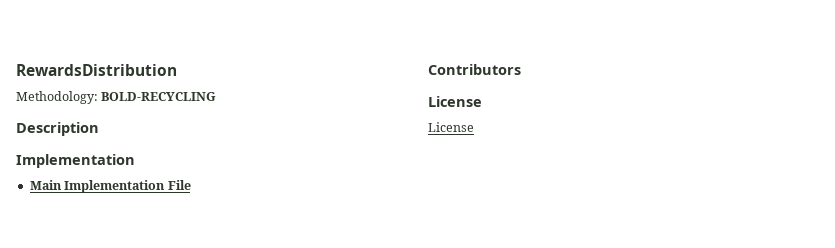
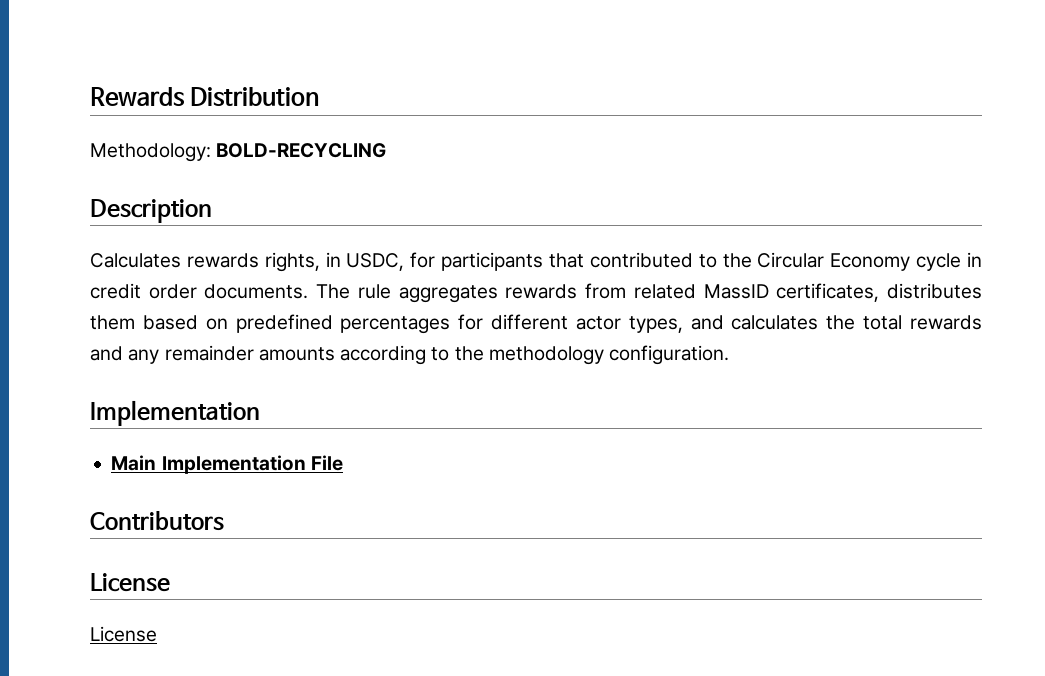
- RewardsDistribution
+ Rewards Distribution
+ Calculates rewards rights, in USDC, for participants that contributed to the Circular Economy cycle in credit order documents. The rule aggregates rewards from related MassID certificates, distributes them based on predefined percentages for different actor types, and calculates the total rewards and any remainder amounts according to the methodology configuration.

